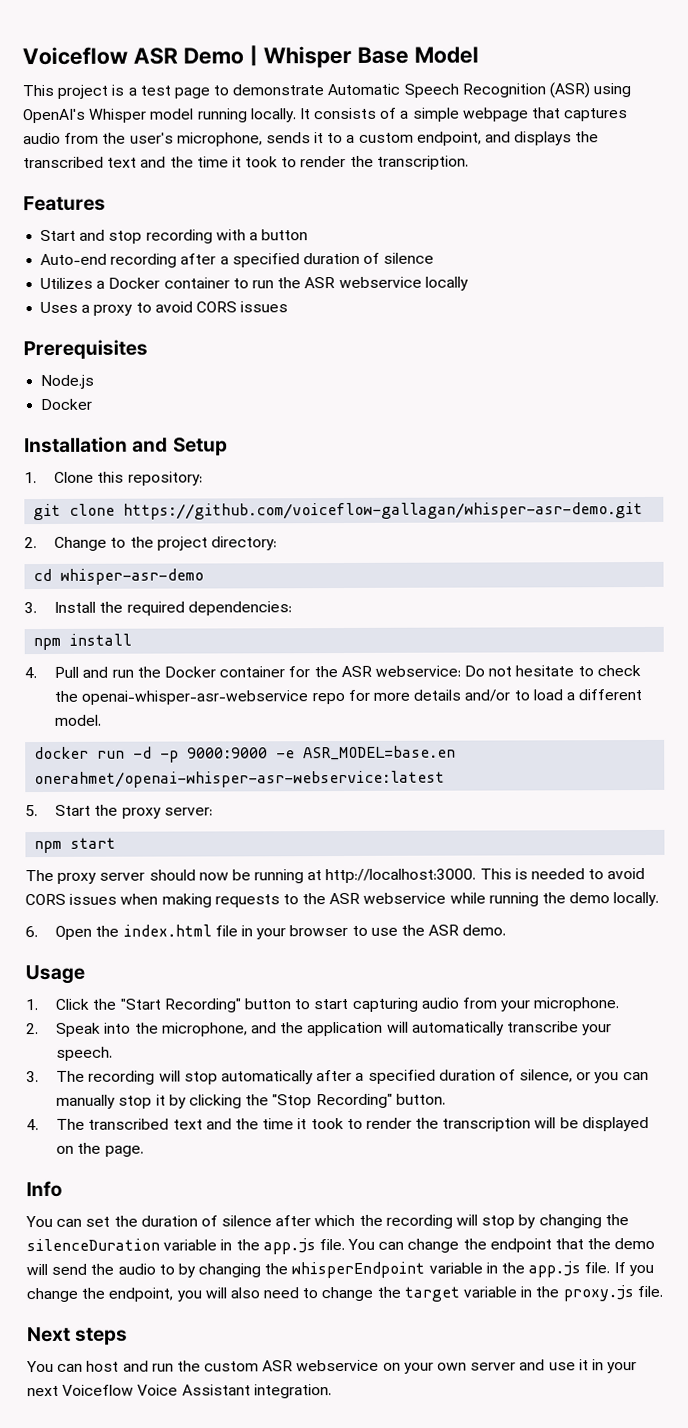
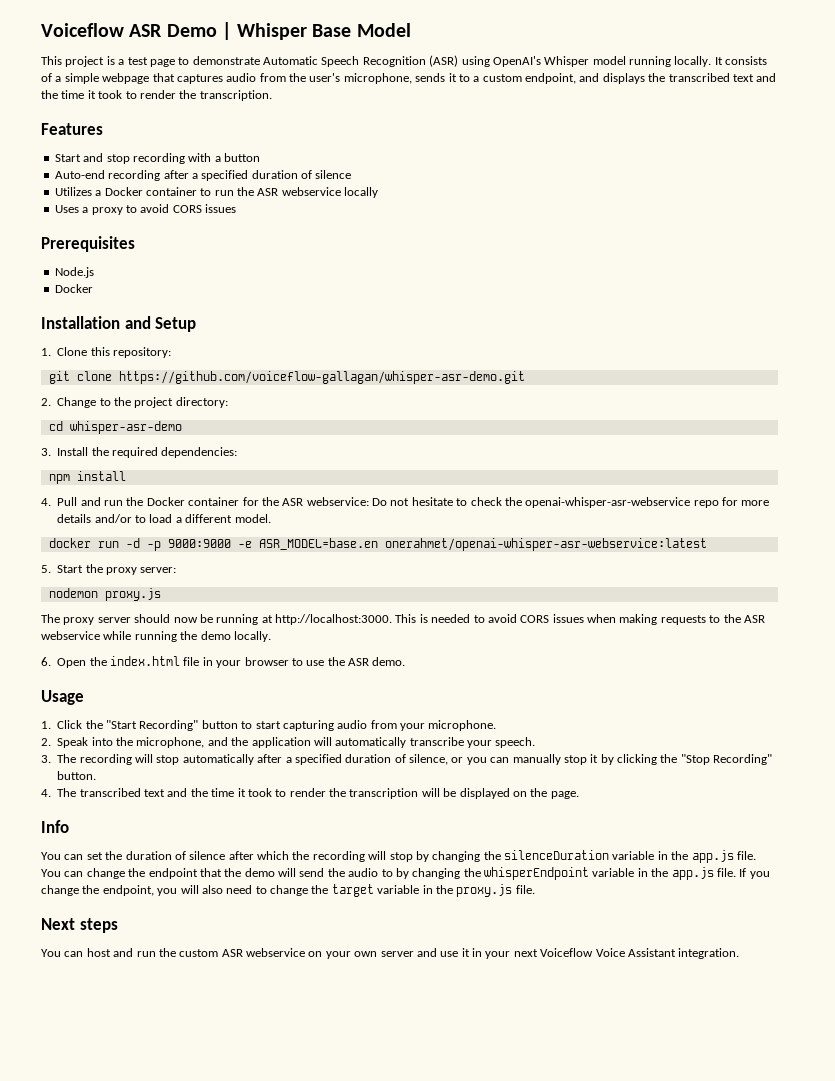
- npm start
+ nodemon proxy.js

